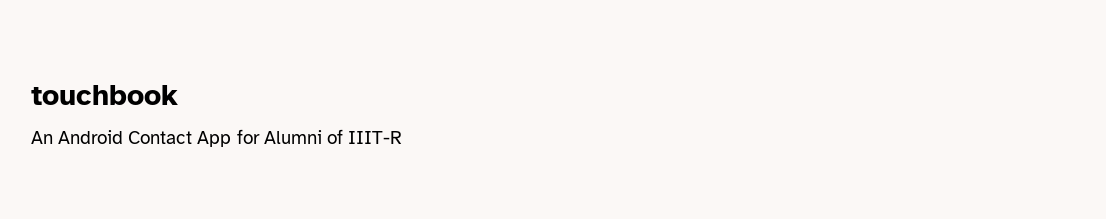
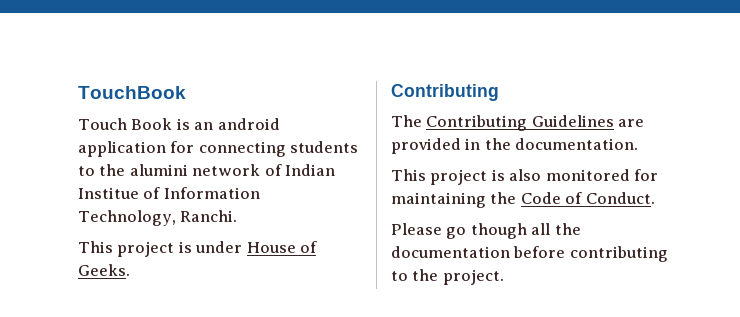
- touchbook
- An Android Contact App for Alumni of IIIT-R
+ TouchBook
+ Touch Book is an android application for connecting students to the alumini network of Indian Institue of Information Technology, Ranchi.
+ This project is under House of Geeks.
+ Contributing
+ The Contributing Guidelines are provided in the documentation.
+ This project is also monitored for maintaining the Code of Conduct.
+ Please go though all the documentation before contributing to the project.

